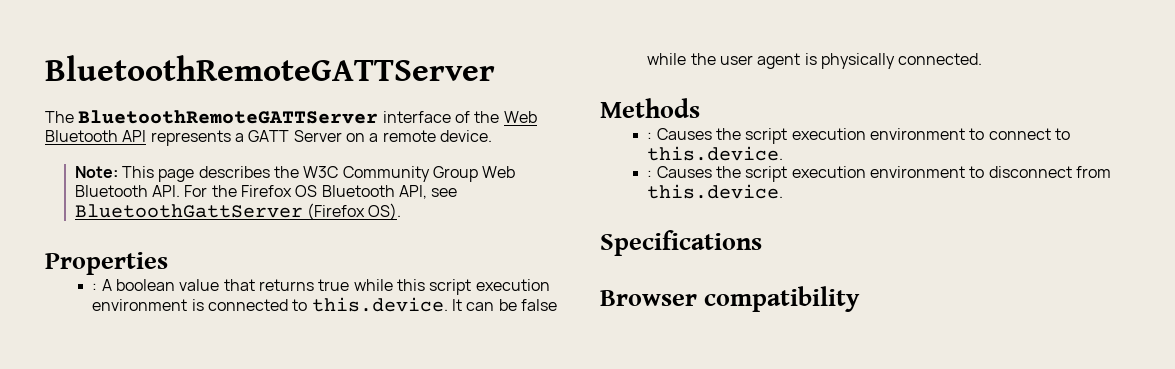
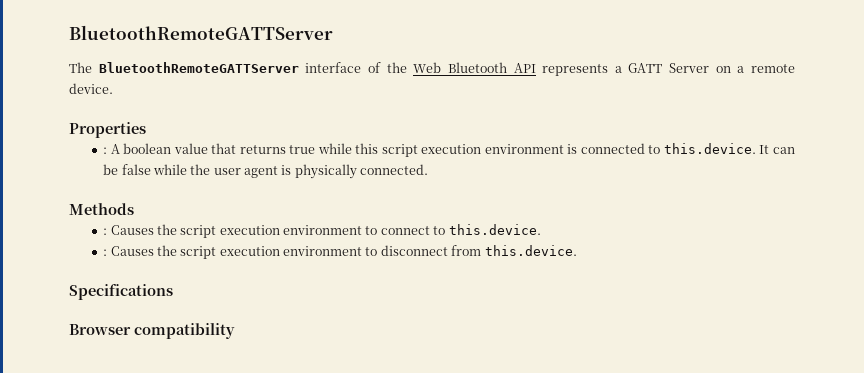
- Note: This page describes the W3C Community Group Web Bluetooth API. For the Firefox OS Bluetooth API, see BluetoothGattServer (Firefox OS).

